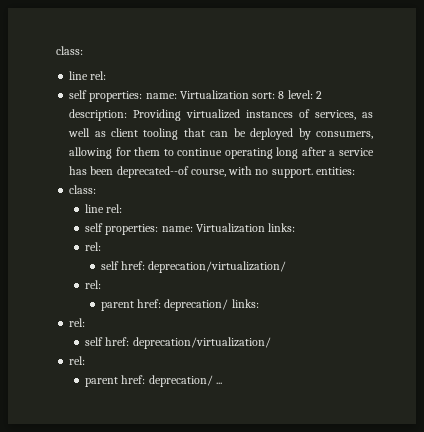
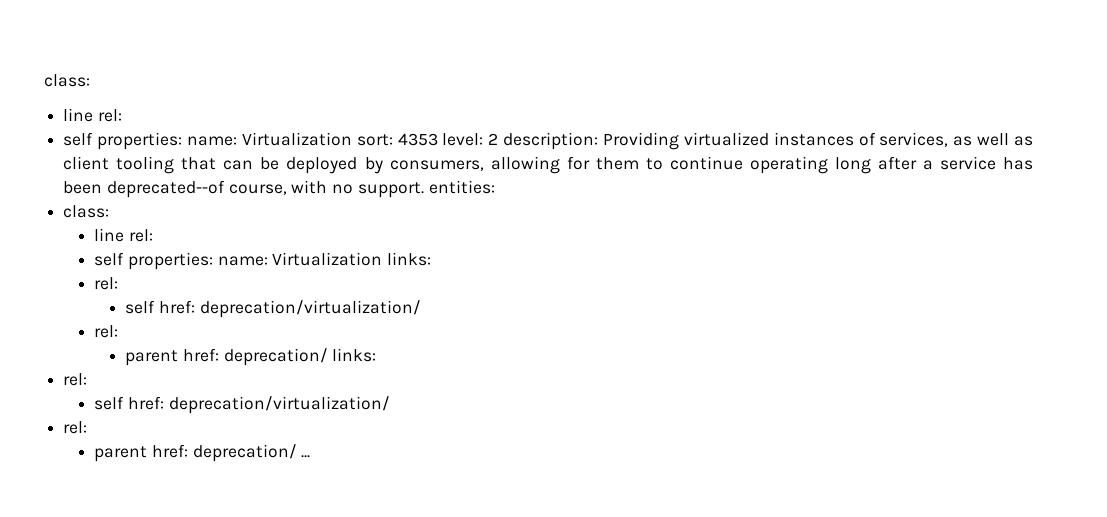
- self properties: name: Virtualization sort: 8 level: 2 description: Providing virtualized instances of services, as well as client tooling that can be deployed by consumers, allowing for them to continue operating long after a service has been deprecated--of course, with no support. entities:
+ self properties: name: Virtualization sort: 4353 level: 2 description: Providing virtualized instances of services, as well as client tooling that can be deployed by consumers, allowing for them to continue operating long after a service has been deprecated--of course, with no support. entities:

